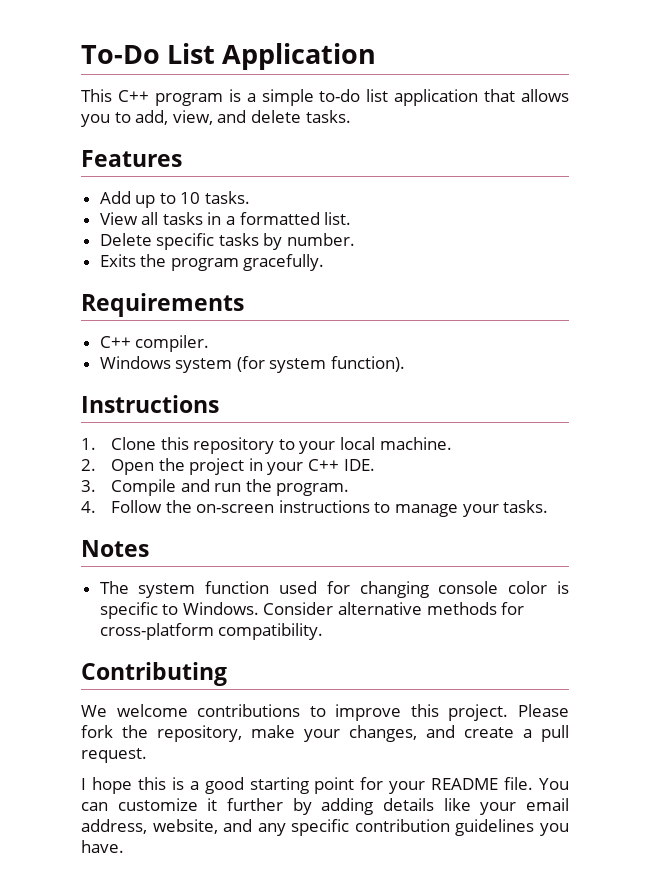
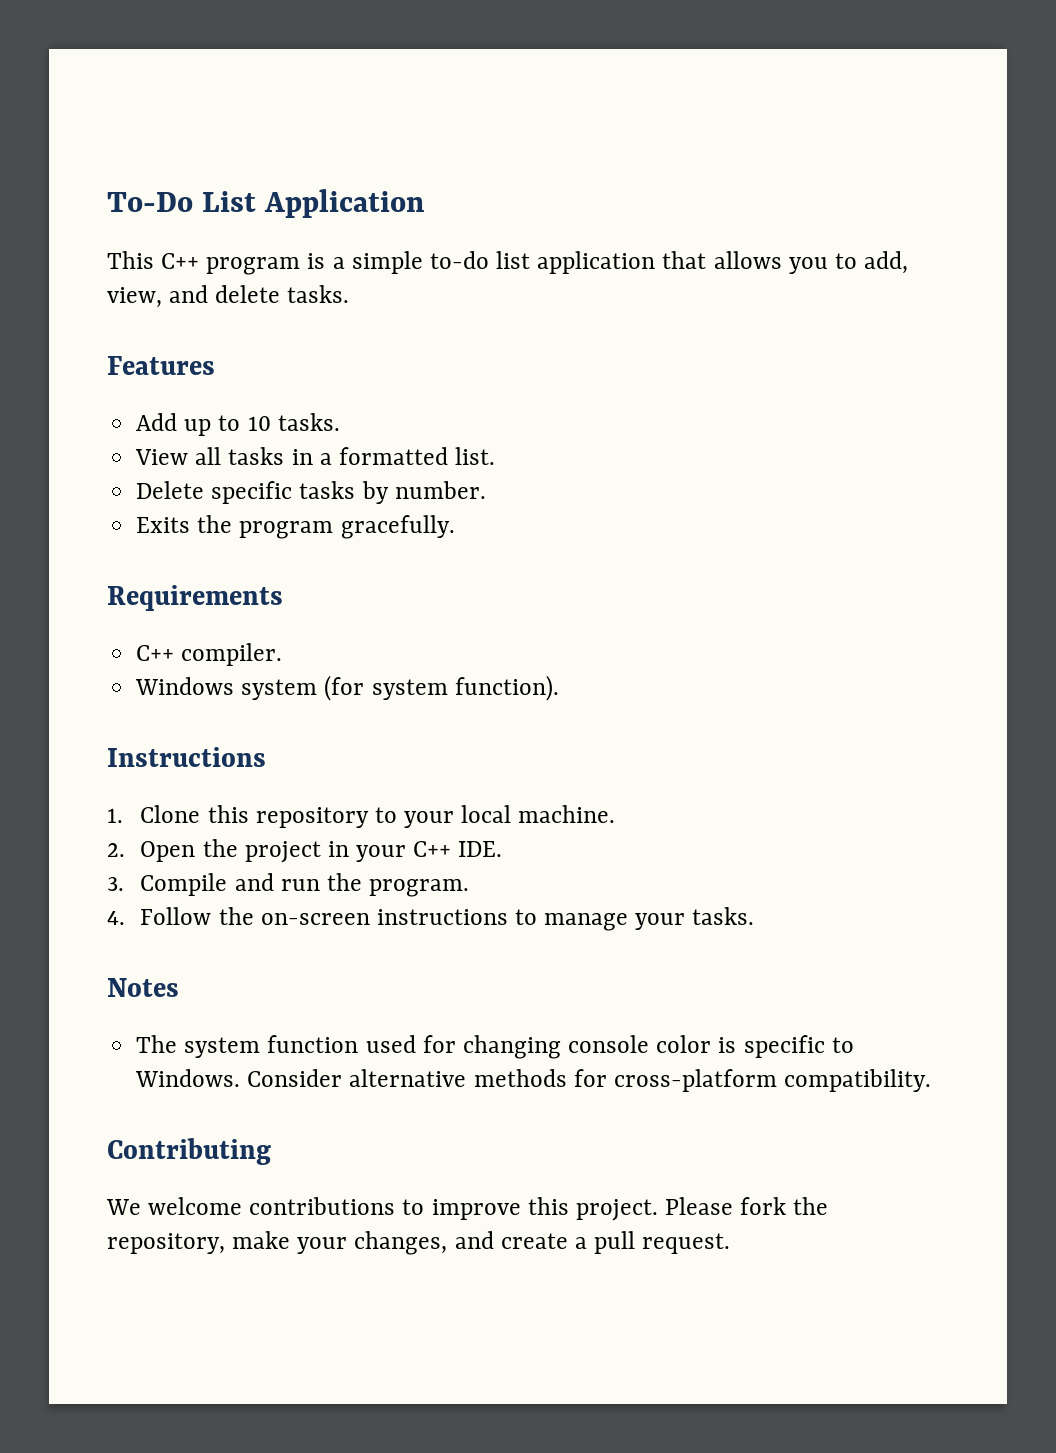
- I hope this is a good starting point for your README file. You can customize it further by adding details like your email address, website, and any specific contribution guidelines you have.

